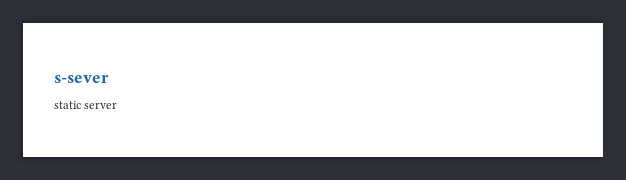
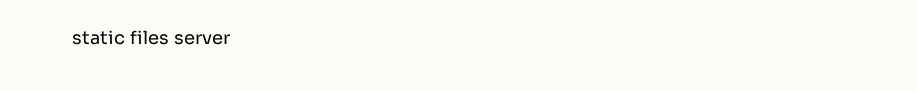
- s-sever
- static server
+ static files server

